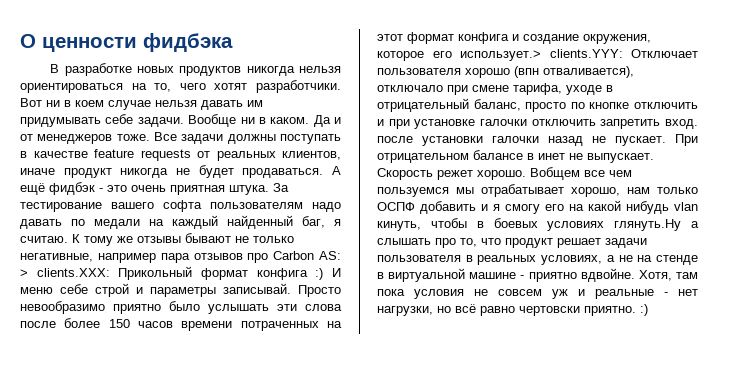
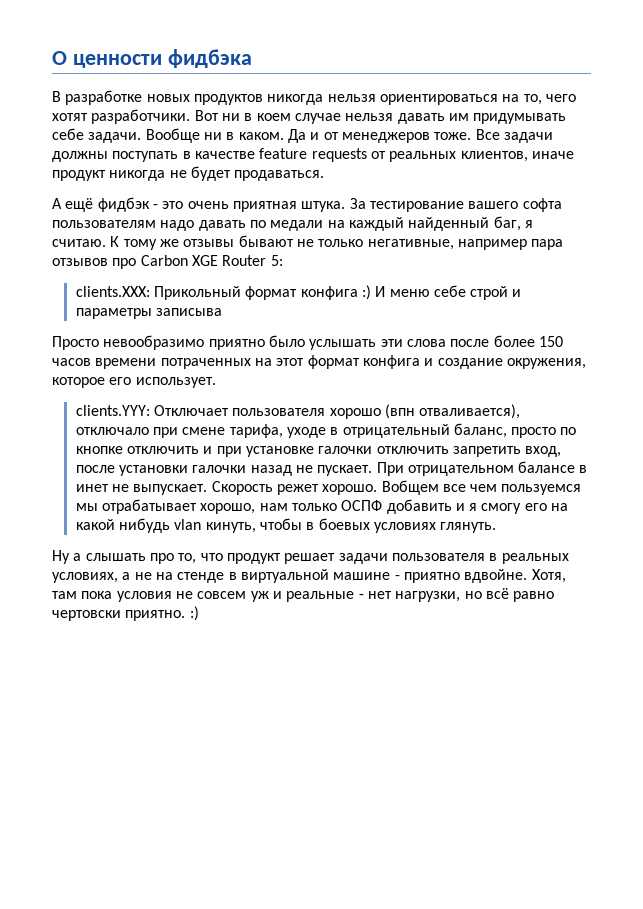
- Все задачи должны поступать в качестве feature requests от реальных клиентов, иначе продукт никогда не будет продаваться. А ещё фидбэк - это очень приятная штука.
+ Все задачи должны поступать в качестве feature requests от реальных клиентов, иначе продукт никогда не будет продаваться.
+ А ещё фидбэк - это очень приятная штука.
- К тому же отзывы бывают не только негативные, например пара отзывов про Carbon AS: > clients.XXX:
+ К тому же отзывы бывают не только негативные, например пара отзывов про Carbon XGE Router 5:
+ clients.XXX:
- И меню себе строй и параметры записывай. Просто невообразимо приятно было услышать эти слова после более 150 часов времени потраченных на этот формат конфига и создание окружения, которое его использует.> clients.YYY:
+ И меню себе строй и параметры записыва
+ Просто невообразимо приятно было услышать эти слова после более 150 часов времени потраченных на этот формат конфига и создание окружения, которое его использует.
+ clients.YYY:
- Отключает пользователя хорошо (впн отваливается), отключало при смене тарифа, уходе в отрицательный баланс, просто по кнопке отключить и при установке галочки отключить запретить вход. после установки галочки назад не пускает.
+ Отключает пользователя хорошо (впн отваливается), отключало при смене тарифа, уходе в отрицательный баланс, просто по кнопке отключить и при установке галочки отключить запретить вход, после установки галочки назад не пускает.
- Вобщем все чем пользуемся мы отрабатывает хорошо, нам только ОСПФ добавить и я смогу его на какой нибудь vlan кинуть, чтобы в боевых условиях глянуть.Ну а слышать про то, что продукт решает задачи пользователя в реальных условиях, а не на стенде в виртуальной машине - приятно вдвойне.
+ Вобщем все чем пользуемся мы отрабатывает хорошо, нам только ОСПФ добавить и я смогу его на какой нибудь vlan кинуть, чтобы в боевых условиях глянуть.
+ Ну а слышать про то, что продукт решает задачи пользователя в реальных условиях, а не на стенде в виртуальной машине - приятно вдвойне.

